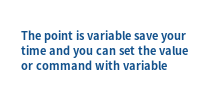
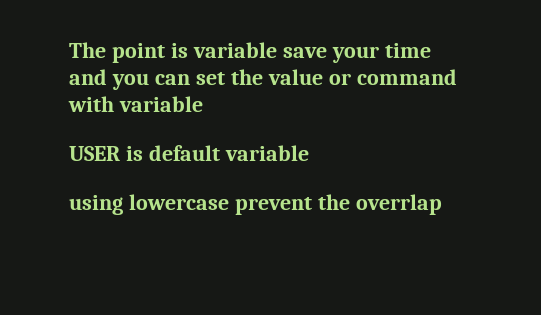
+ USER is default variable
+ using lowercase prevent the overrlap

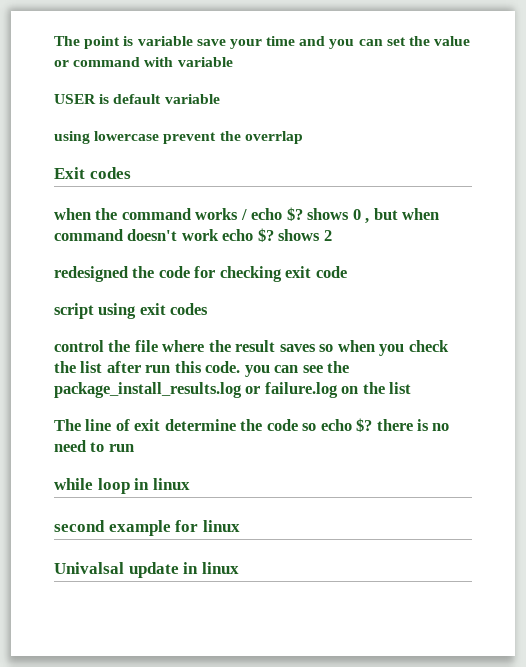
+ Exit codes
+ when the command works / echo $? shows 0 , but when command doesn't work echo $? shows 2
+ redesigned the code for checking exit code
+ script using exit codes
+ control the file where the result saves so when you check the list after run this code. you can see the package_install_results.log or failure.log on the list
+ The line of exit determine the code so echo $? there is no need to run
+ while loop in linux
+ second example for linux
+ Univalsal update in linux

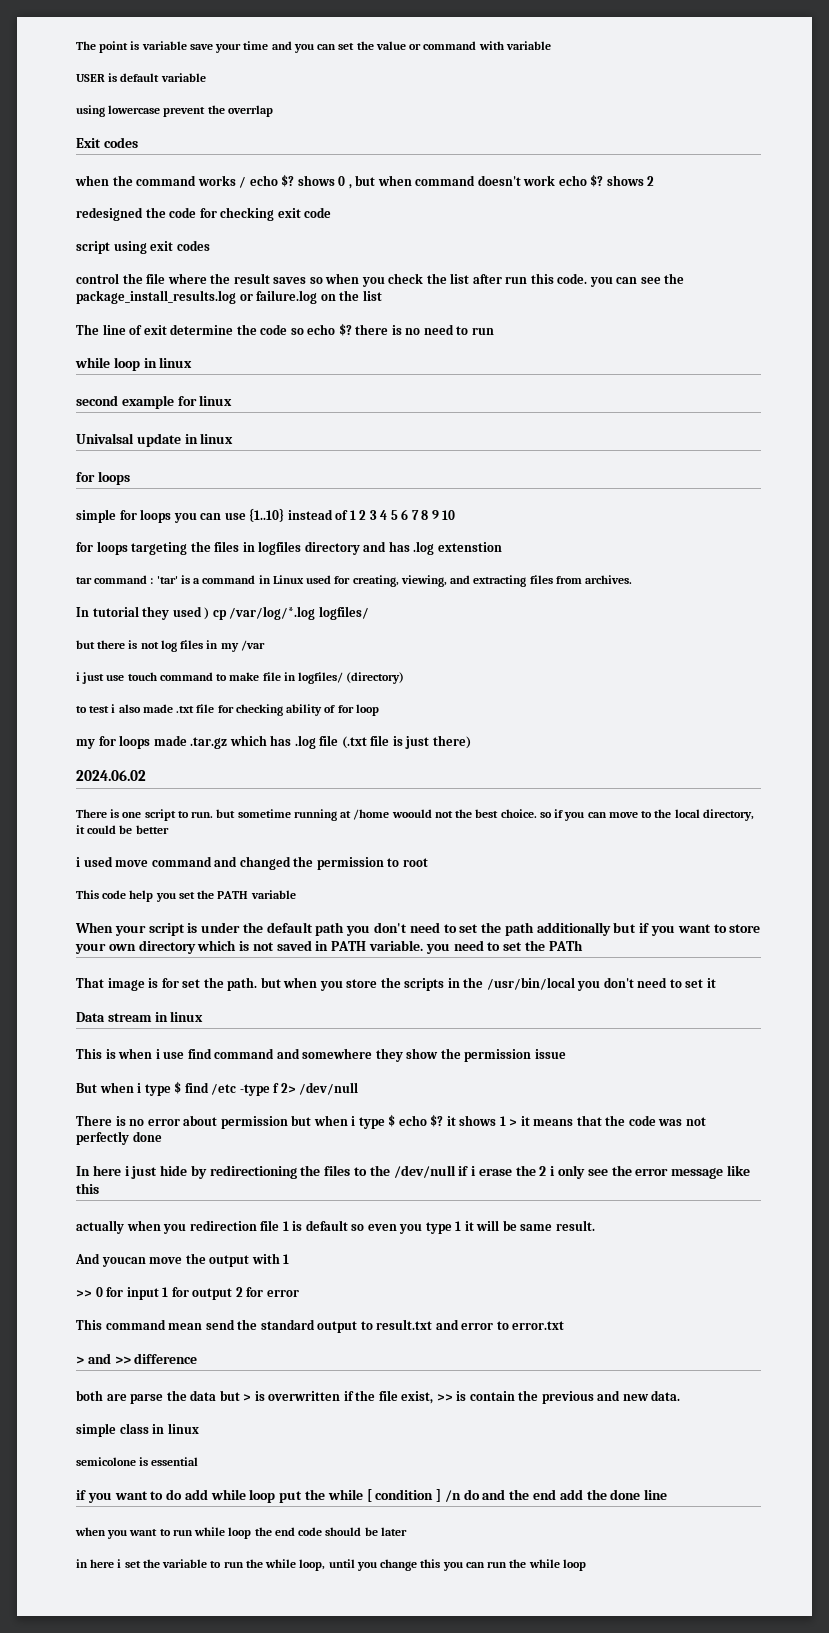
  Univalsal update in linux
+ for loops
+ simple for loops you can use {1..10} instead of 1 2 3 4 5 6 7 8 9 10
+ for loops targeting the files in logfiles directory and has .log extenstion
+ tar command : 'tar' is a command in Linux used for creating, viewing, and extracting files from archives.
+ In tutorial they used ) cp /var/log/*.log logfiles/
+ but there is not log files in my /var
+ i just use touch command to make file in logfiles/ (directory)
+ to test i also made .txt file for checking ability of for loop
+ my for loops made .tar.gz which has .log file (.txt file is just there)
+ 2024.06.02
+ There is one script to run. but sometime running at /home woould not the best choice. so if you can move to the local directory, it could be better
+ i used move command and changed the permission to root
+ This code help you set the PATH variable
+ When your script is under the default path you don't need to set the path additionally but if you want to store your own directory which is not saved in PATH variable. you need to set the PATh
+ That image is for set the path. but when you store the scripts in the /usr/bin/local you don't need to set it
+ Data stream in linux
+ This is when i use find command and somewhere they show the permission issue
+ But when i type $ find /etc -type f 2> /dev/null
+ There is no error about permission but when i type $ echo $? it shows 1 > it means that the code was not perfectly done
+ In here i just hide by redirectioning the files to the /dev/null if i erase the 2 i only see the error message like this
+ actually when you redirection file 1 is default so even you type 1 it will be same result.
+ And youcan move the output with 1
+ >> 0 for input 1 for output 2 for error
+ This command mean send the standard output to result.txt and error to error.txt
+ > and >> difference
+ both are parse the data but > is overwritten if the file exist, >> is contain the previous and new data.
+ simple class in linux
+ semicolone is essential
+ if you want to do add while loop put the while [ condition ] /n do and the end add the done line
+ when you want to run while loop the end code should be later
+ in here i set the variable to run the while loop, until you change this you can run the while loop

